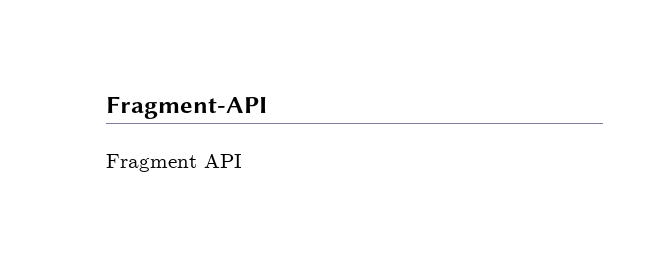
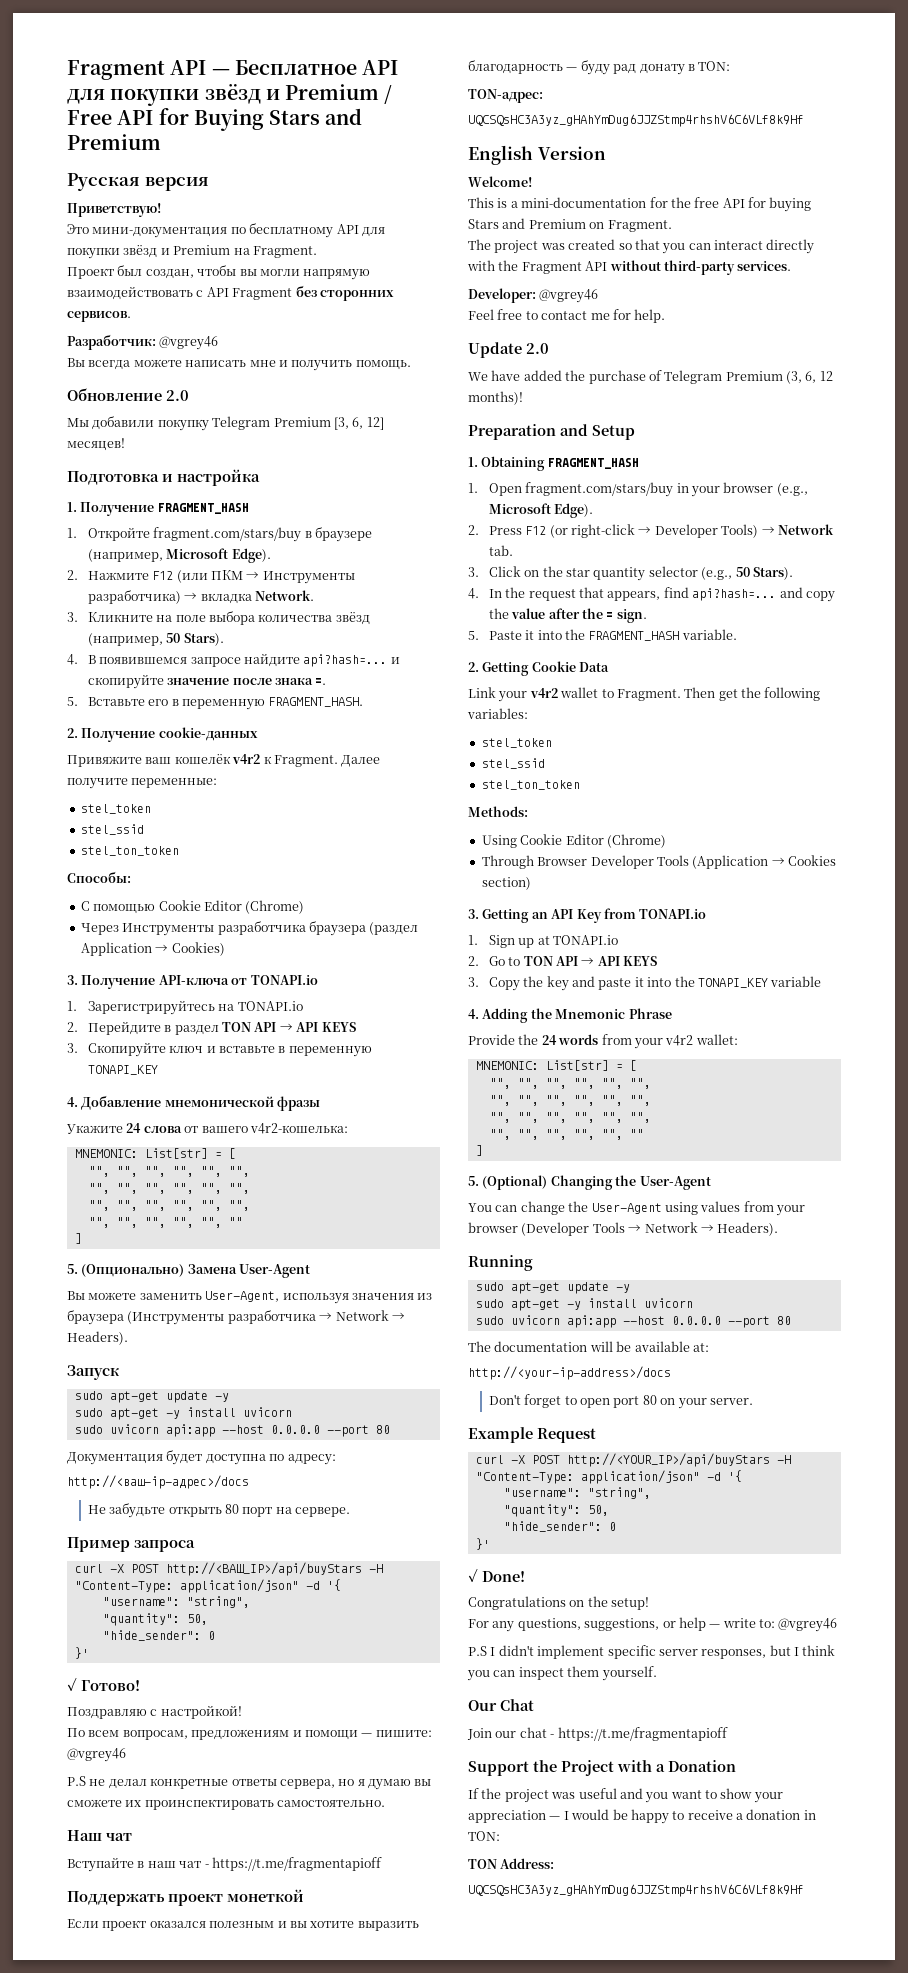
- Fragment-API
- Fragment API
+ Fragment API — Бесплатное API для покупки звёзд и Premium / Free API for Buying Stars and Premium
+ Русская версия
+ Приветствую!
+ Это мини-документация по бесплатному API для покупки звёзд и Premium на Fragment.
+ Проект был создан, чтобы вы могли напрямую взаимодействовать с API Fragment без сторонних сервисов.
+ Разработчик: @vgrey46
+ Вы всегда можете написать мне и получить помощь.
+ Обновление 2.0
+ Мы добавили покупку Telegram Premium [3, 6, 12] месяцев!
+ Подготовка и настройка
+ 1. Получение FRAGMENT_HASH
+ 1. Откройте fragment.com/stars/buy в браузере (например, Microsoft Edge).
+ 2. Нажмите F12 (или ПКМ → Инструменты разработчика) → вкладка Network.
+ 3. Кликните на поле выбора количества звёзд (например, 50 Stars).
+ 4. В появившемся запросе найдите api?hash=... и скопируйте значение после знака =.
+ 5. Вставьте его в переменную FRAGMENT_HASH.
+ 2. Получение cookie-данных
+ Привяжите ваш кошелёк v4r2 к Fragment. Далее получите переменные:
+ stel_token
+ stel_ssid
+ stel_ton_token
+ Способы:
+ С помощью Cookie Editor (Chrome)
+ Через Инструменты разработчика браузера (раздел Application → Cookies)
+ 3. Получение API-ключа от TONAPI.io
+ 1. Зарегистрируйтесь на TONAPI.io
+ 2. Перейдите в раздел TON API → API KEYS
+ 3. Скопируйте ключ и вставьте в переменную TONAPI_KEY
+ 4. Добавление мнемонической фразы
+ Укажите 24 слова от вашего v4r2-кошелька:
+ MNEMONIC: List[str] = [
+ "", "", "", "", "", "",
+ "", "", "", "", "", "",
+ "", "", "", "", "", "",
+ "", "", "", "", "", ""
+ ]
+ 5. (Опционально) Замена User-Agent
+ Вы можете заменить User-Agent, используя значения из браузера (Инструменты разработчика → Network → Headers).
+ Запуск
+ sudo apt-get update -y
+ sudo apt-get -y install uvicorn
+ sudo uvicorn api:app --host 0.0.0.0 --port 80
+ Документация будет доступна по адресу:
+ http://<ваш-ip-адрес>/docs
+ Не забудьте открыть 80 порт на сервере.
+ Пример запроса
+ curl -X POST http://<ВАШ_IP>/api/buyStars -H "Content-Type: application/json" -d '{
+ "username": "string",
+ "quantity": 50,
+ "hide_sender": 0
+ }'
+ ✓ Готово!
+ Поздравляю с настройкой!
+ По всем вопросам, предложениям и помощи — пишите: @vgrey46
+ P.S не делал конкретные ответы сервера, но я думаю вы сможете их проинспектировать самостоятельно.
+ Наш чат
+ Вступайте в наш чат - https://t.me/fragmentapioff
+ Поддержать проект монеткой
+ Если проект оказался полезным и вы хотите выразить благодарность — буду рад донату в TON:
+ TON-адрес:
+ UQCSQsHC3A3yz_gHAhYmDug6JJZStmp4rhshV6C6VLf8k9Hf
+ English Version
+ Welcome!
+ This is a mini-documentation for the free API for buying Stars and Premium on Fragment.
+ The project was created so that you can interact directly with the Fragment API without third-party services.
+ Developer: @vgrey46
+ Feel free to contact me for help.
+ Update 2.0
+ We have added the purchase of Telegram Premium (3, 6, 12 months)!
+ Preparation and Setup
+ 1. Obtaining FRAGMENT_HASH
+ 1. Open fragment.com/stars/buy in your browser (e.g., Microsoft Edge).
+ 2. Press F12 (or right-click → Developer Tools) → Network tab.
+ 3. Click on the star quantity selector (e.g., 50 Stars).
+ 4. In the request that appears, find api?hash=... and copy the value after the = sign.
+ 5. Paste it into the FRAGMENT_HASH variable.
+ 2. Getting Cookie Data
+ Link your v4r2 wallet to Fragment. Then get the following variables:
+ stel_token
+ stel_ssid
+ stel_ton_token
+ Methods:
+ Using Cookie Editor (Chrome)
+ Through Browser Developer Tools (Application → Cookies section)
+ 3. Getting an API Key from TONAPI.io
+ 1. Sign up at TONAPI.io
+ 2. Go to TON API → API KEYS
+ 3. Copy the key and paste it into the TONAPI_KEY variable
+ 4. Adding the Mnemonic Phrase
+ Provide the 24 words from your v4r2 wallet:
+ MNEMONIC: List[str] = [
+ "", "", "", "", "", "",
+ "", "", "", "", "", "",
+ "", "", "", "", "", "",
+ "", "", "", "", "", ""
+ ]
+ 5. (Optional) Changing the User-Agent
+ You can change the User-Agent using values from your browser (Developer Tools → Network → Headers).
+ Running
+ sudo apt-get update -y
+ sudo apt-get -y install uvicorn
+ sudo uvicorn api:app --host 0.0.0.0 --port 80
+ The documentation will be available at:
+ http://<your-ip-address>/docs
+ Don't forget to open port 80 on your server.
+ Example Request
+ curl -X POST http://<YOUR_IP>/api/buyStars -H "Content-Type: application/json" -d '{
+ "username": "string",
+ "quantity": 50,
+ "hide_sender": 0
+ }'
+ ✓ Done!
+ Congratulations on the setup!
+ For any questions, suggestions, or help — write to: @vgrey46
+ P.S I didn't implement specific server responses, but I think you can inspect them yourself.
+ Our Chat
+ Join our chat - https://t.me/fragmentapioff
+ Support the Project with a Donation
+ If the project was useful and you want to show your appreciation — I would be happy to receive a donation in TON:
+ TON Address:
+ UQCSQsHC3A3yz_gHAhYmDug6JJZStmp4rhshV6C6VLf8k9Hf

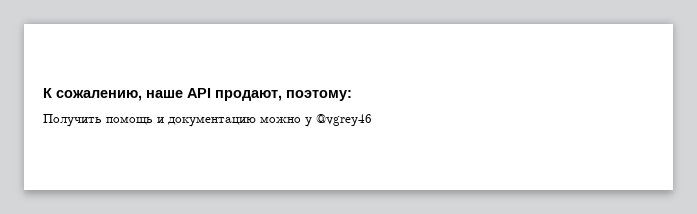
- Fragment API — Бесплатное API для покупки звёзд и Premium / Free API for Buying Stars and Premium
- Русская версия
- Приветствую!
- Это мини-документация по бесплатному API для покупки звёзд и Premium на Fragment.
- Проект был создан, чтобы вы могли напрямую взаимодействовать с API Fragment без сторонних сервисов.
- Разработчик: @vgrey46
- Вы всегда можете написать мне и получить помощь.
- Обновление 2.0
- Мы добавили покупку Telegram Premium [3, 6, 12] месяцев!
- Подготовка и настройка
- 1. Получение FRAGMENT_HASH
- 1. Откройте fragment.com/stars/buy в браузере (например, Microsoft Edge).
- 2. Нажмите F12 (или ПКМ → Инструменты разработчика) → вкладка Network.
- 3. Кликните на поле выбора количества звёзд (например, 50 Stars).
- 4. В появившемся запросе найдите api?hash=... и скопируйте значение после знака =.
- 5. Вставьте его в переменную FRAGMENT_HASH.
- 2. Получение cookie-данных
- Привяжите ваш кошелёк v4r2 к Fragment. Далее получите переменные:
- stel_token
- stel_ssid
- stel_ton_token
- Способы:
- С помощью Cookie Editor (Chrome)
- Через Инструменты разработчика браузера (раздел Application → Cookies)
- 3. Получение API-ключа от TONAPI.io
- 1. Зарегистрируйтесь на TONAPI.io
- 2. Перейдите в раздел TON API → API KEYS
- 3. Скопируйте ключ и вставьте в переменную TONAPI_KEY
- 4. Добавление мнемонической фразы
- Укажите 24 слова от вашего v4r2-кошелька:
- MNEMONIC: List[str] = [
- "", "", "", "", "", "",
- "", "", "", "", "", "",
- "", "", "", "", "", "",
- "", "", "", "", "", ""
- ]
- 5. (Опционально) Замена User-Agent
- Вы можете заменить User-Agent, используя значения из браузера (Инструменты разработчика → Network → Headers).
- Запуск
- sudo apt-get update -y
- sudo apt-get -y install uvicorn
- sudo uvicorn api:app --host 0.0.0.0 --port 80
- Документация будет доступна по адресу:
- http://<ваш-ip-адрес>/docs
- Не забудьте открыть 80 порт на сервере.
- Пример запроса
- curl -X POST http://<ВАШ_IP>/api/buyStars -H "Content-Type: application/json" -d '{
- "username": "string",
- "quantity": 50,
- "hide_sender": 0
- }'
- ✓ Готово!
- Поздравляю с настройкой!
- По всем вопросам, предложениям и помощи — пишите: @vgrey46
- P.S не делал конкретные ответы сервера, но я думаю вы сможете их проинспектировать самостоятельно.
- Наш чат
- Вступайте в наш чат - https://t.me/fragmentapioff
- Поддержать проект монеткой
- Если проект оказался полезным и вы хотите выразить благодарность — буду рад донату в TON:
- TON-адрес:
- UQCSQsHC3A3yz_gHAhYmDug6JJZStmp4rhshV6C6VLf8k9Hf
- English Version
- Welcome!
- This is a mini-documentation for the free API for buying Stars and Premium on Fragment.
- The project was created so that you can interact directly with the Fragment API without third-party services.
- Developer: @vgrey46
- Feel free to contact me for help.
- Update 2.0
- We have added the purchase of Telegram Premium (3, 6, 12 months)!
- Preparation and Setup
- 1. Obtaining FRAGMENT_HASH
- 1. Open fragment.com/stars/buy in your browser (e.g., Microsoft Edge).
- 2. Press F12 (or right-click → Developer Tools) → Network tab.
- 3. Click on the star quantity selector (e.g., 50 Stars).
- 4. In the request that appears, find api?hash=... and copy the value after the = sign.
- 5. Paste it into the FRAGMENT_HASH variable.
- 2. Getting Cookie Data
- Link your v4r2 wallet to Fragment. Then get the following variables:
- stel_token
- stel_ssid
- stel_ton_token
- Methods:
- Using Cookie Editor (Chrome)
- Through Browser Developer Tools (Application → Cookies section)
- 3. Getting an API Key from TONAPI.io
- 1. Sign up at TONAPI.io
- 2. Go to TON API → API KEYS
- 3. Copy the key and paste it into the TONAPI_KEY variable
- 4. Adding the Mnemonic Phrase
- Provide the 24 words from your v4r2 wallet:
- MNEMONIC: List[str] = [
- "", "", "", "", "", "",
- "", "", "", "", "", "",
- "", "", "", "", "", "",
- "", "", "", "", "", ""
- ]
- 5. (Optional) Changing the User-Agent
- You can change the User-Agent using values from your browser (Developer Tools → Network → Headers).
- Running
- sudo apt-get update -y
- sudo apt-get -y install uvicorn
- sudo uvicorn api:app --host 0.0.0.0 --port 80
- The documentation will be available at:
- http://<your-ip-address>/docs
- Don't forget to open port 80 on your server.
- Example Request
- curl -X POST http://<YOUR_IP>/api/buyStars -H "Content-Type: application/json" -d '{
- "username": "string",
- "quantity": 50,
- "hide_sender": 0
- }'
- ✓ Done!
- Congratulations on the setup!
- For any questions, suggestions, or help — write to: @vgrey46
- P.S I didn't implement specific server responses, but I think you can inspect them yourself.
- Our Chat
- Join our chat - https://t.me/fragmentapioff
- Support the Project with a Donation
- If the project was useful and you want to show your appreciation — I would be happy to receive a donation in TON:
- TON Address:
- UQCSQsHC3A3yz_gHAhYmDug6JJZStmp4rhshV6C6VLf8k9Hf
+ К сожалению, наше API продают, поэтому:
+ Получить помощь и документацию можно у @vgrey46

